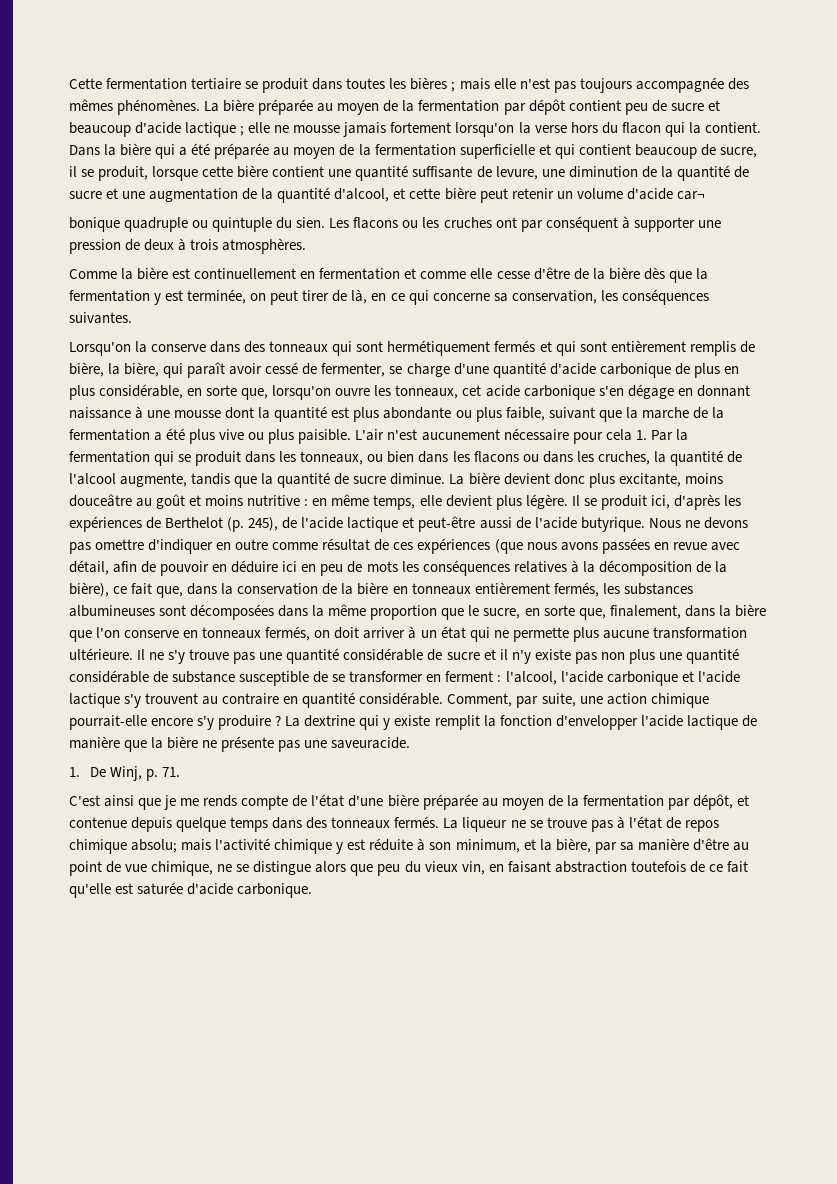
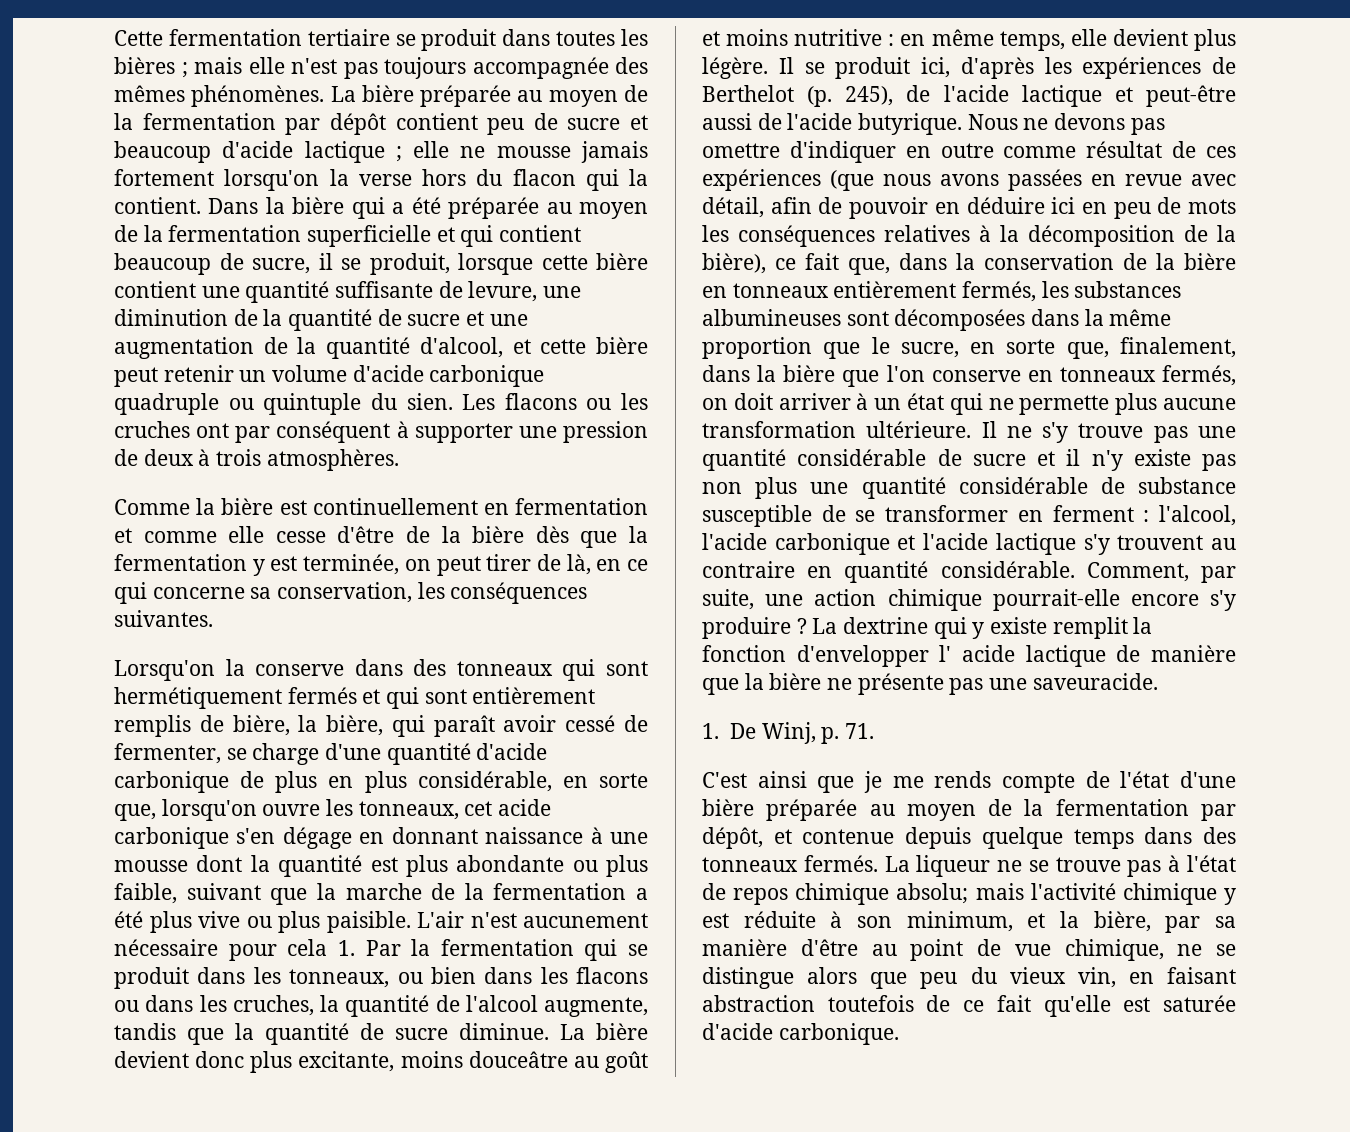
- Dans la bière qui a été préparée au moyen de la fermentation superficielle et qui contient beaucoup de sucre, il se produit, lorsque cette bière contient une quantité suffisante de levure, une diminution de la quantité de sucre et une augmentation de la quantité d'alcool, et cette bière peut retenir un volume d'acide car¬
- bonique quadruple ou quintuple du sien.
+ Dans la bière qui a été préparée au moyen de la fermentation superficielle et qui contient beaucoup de sucre, il se produit, lorsque cette bière contient une quantité suffisante de levure, une diminution de la quantité de sucre et une augmentation de la quantité d'alcool, et cette bière peut retenir un volume d'acide carbonique quadruple ou quintuple du sien.
- La dextrine qui y existe remplit la fonction d'envelopper l'acide lactique de manière que la bière ne présente pas une saveuracide.
+ La dextrine qui y existe remplit la fonction d'envelopper l' acide lactique de manière que la bière ne présente pas une saveuracide.

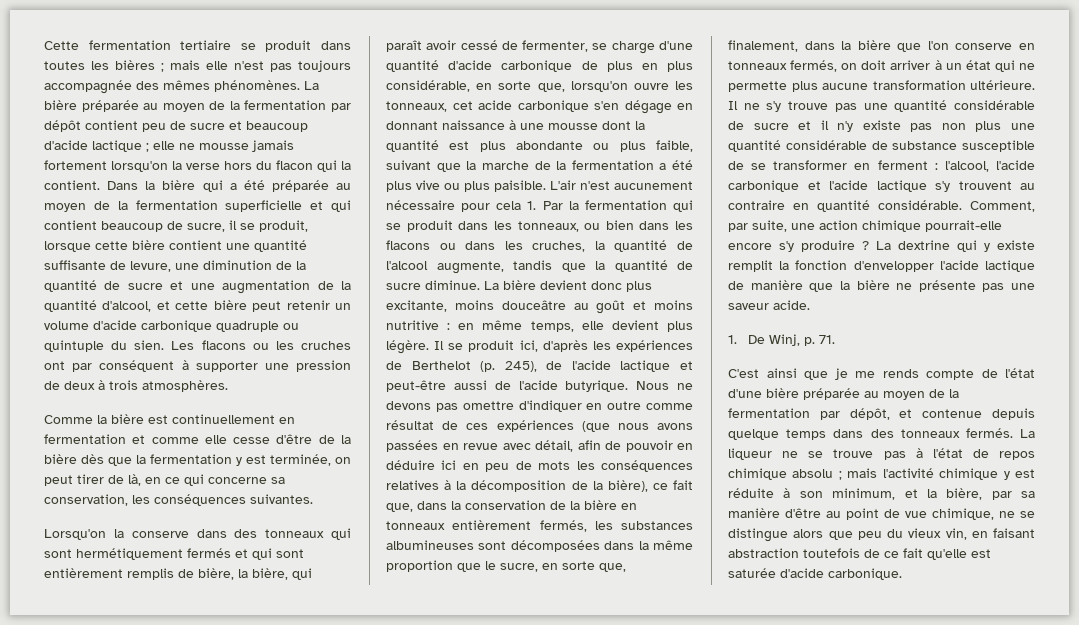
- La dextrine qui y existe remplit la fonction d'envelopper l' acide lactique de manière que la bière ne présente pas une saveuracide.
+ La dextrine qui y existe remplit la fonction d'envelopper l'acide lactique de manière que la bière ne présente pas une saveur acide.
- La liqueur ne se trouve pas à l'état de repos chimique absolu; mais l'activité chimique y est réduite à son minimum, et la bière, par sa manière d'être au point de vue chimique, ne se distingue alors que peu du vieux vin, en faisant abstraction toutefois de ce fait qu'elle est saturée d'acide carbonique.
+ La liqueur ne se trouve pas à l'état de repos chimique absolu ; mais l'activité chimique y est réduite à son minimum, et la bière, par sa manière d'être au point de vue chimique, ne se distingue alors que peu du vieux vin, en faisant abstraction toutefois de ce fait qu'elle est saturée d'acide carbonique.

